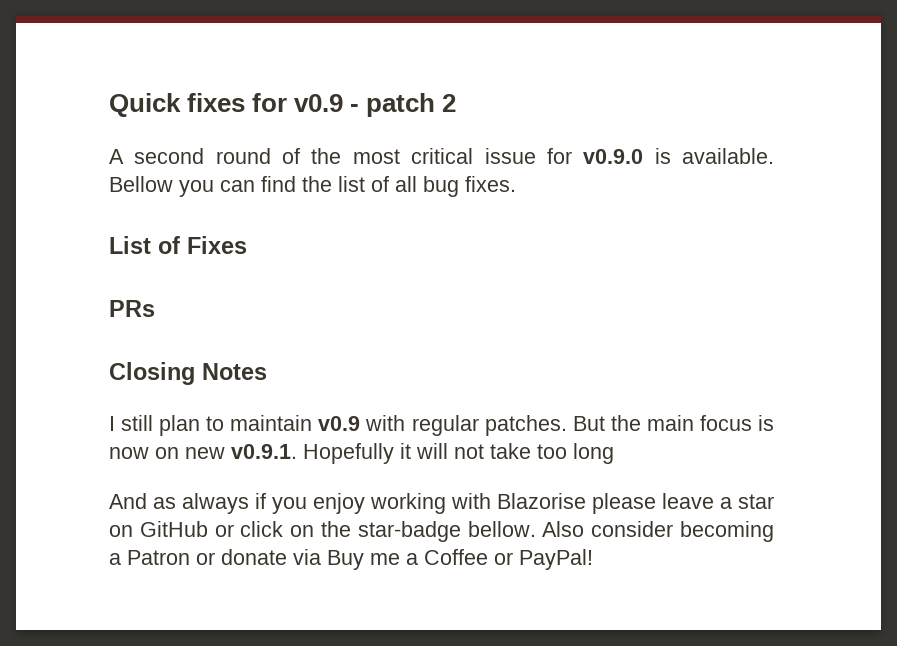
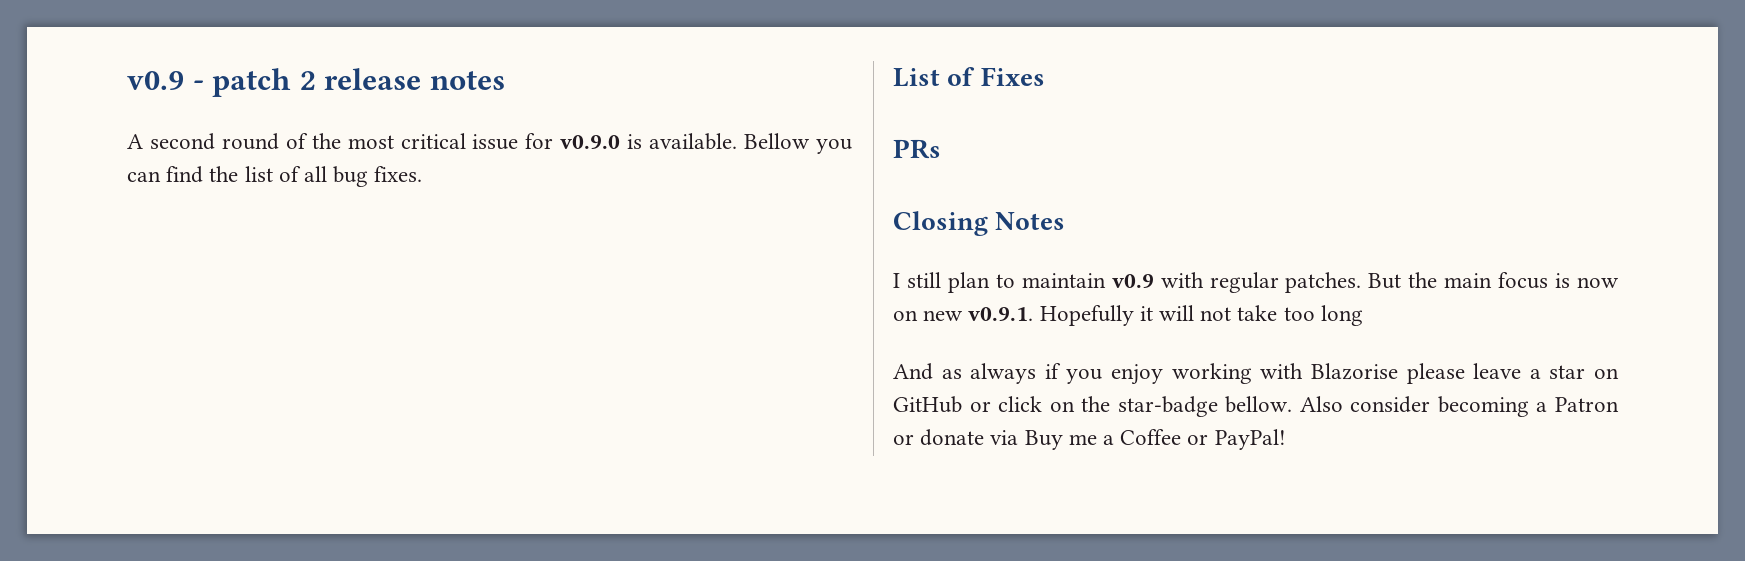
- Quick fixes for v0.9 - patch 2
+ v0.9 - patch 2 release notes

